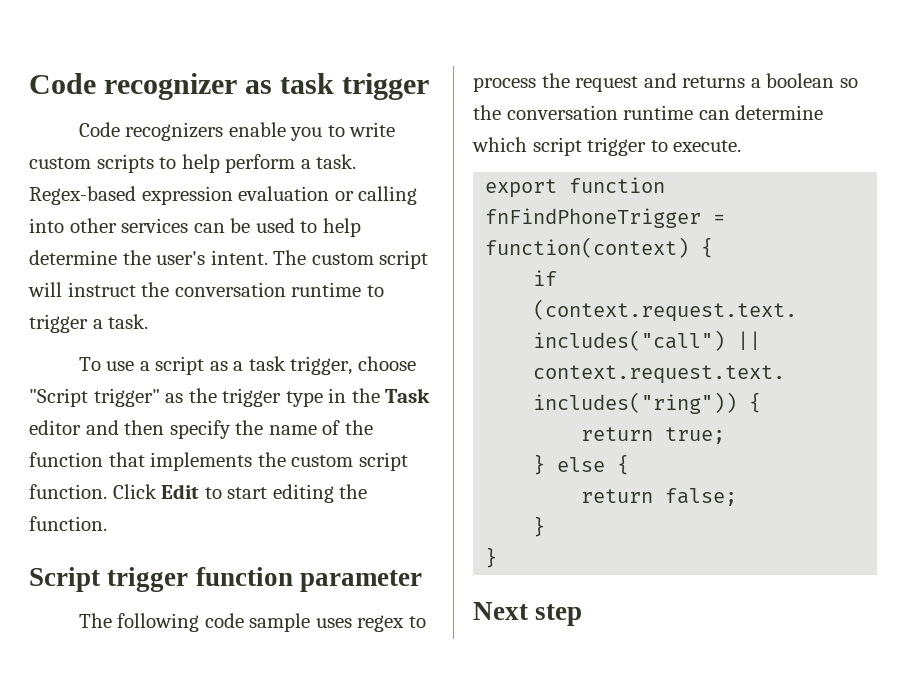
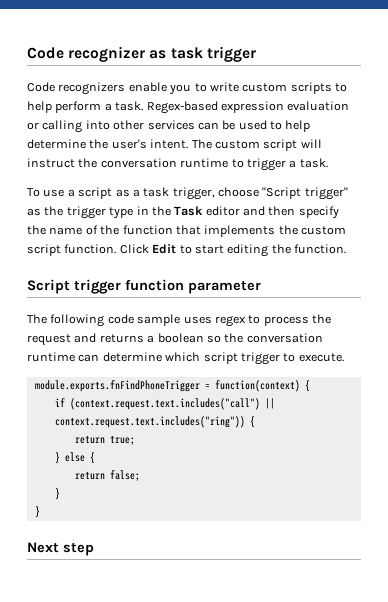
- export function fnFindPhoneTrigger = function(context) {
+ module.exports.fnFindPhoneTrigger = function(context) {

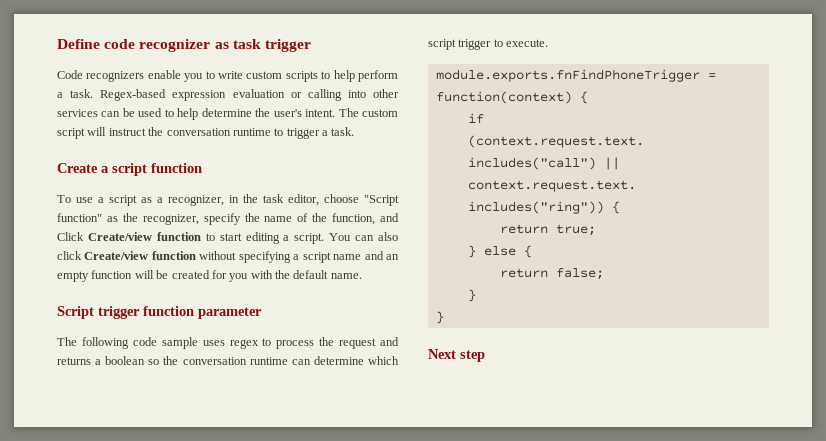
- Code recognizer as task trigger
+ Define code recognizer as task trigger
+ Create a script function
- To use a script as a task trigger, choose "Script trigger" as the trigger type in the Task editor and then specify the name of the function that implements the custom script function. Click Edit to start editing the function.
+ To use a script as a recognizer, in the task editor, choose "Script function" as the recognizer, specify the name of the function, and Click Create/view function to start editing a script. You can also click Create/view function without specifying a script name and an empty function will be created for you with the default name.

